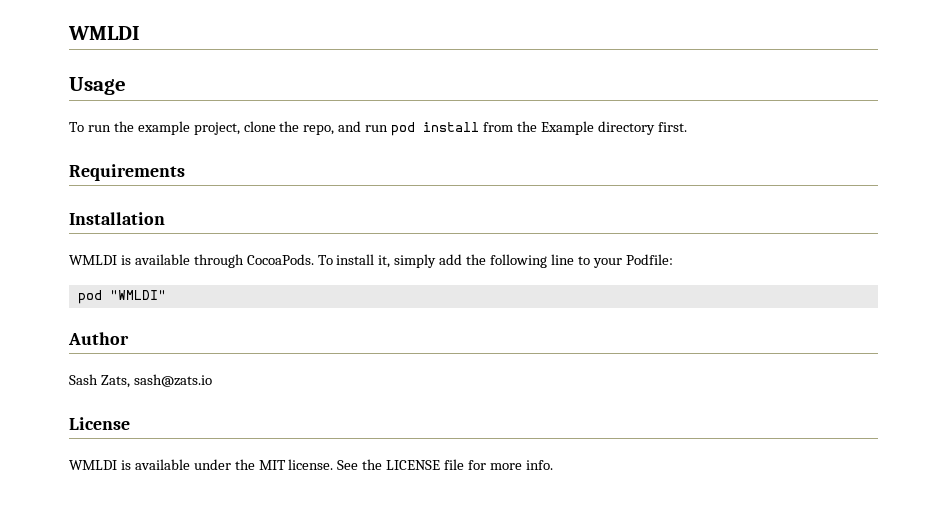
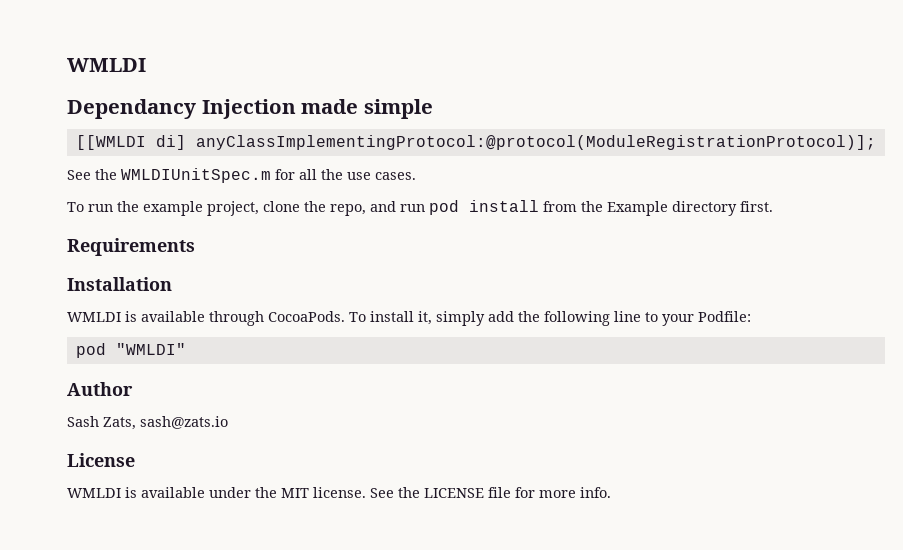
- Usage
+ Dependancy Injection made simple
+ [[WMLDI di] anyClassImplementingProtocol:@protocol(ModuleRegistrationProtocol)];
+ See the WMLDIUnitSpec.m for all the use cases.

